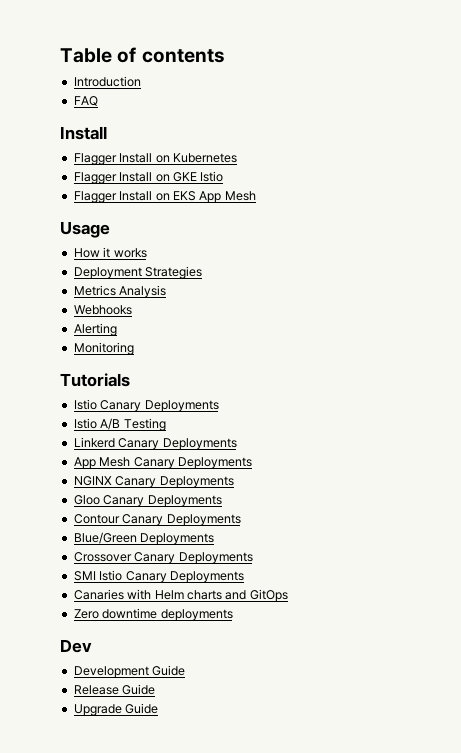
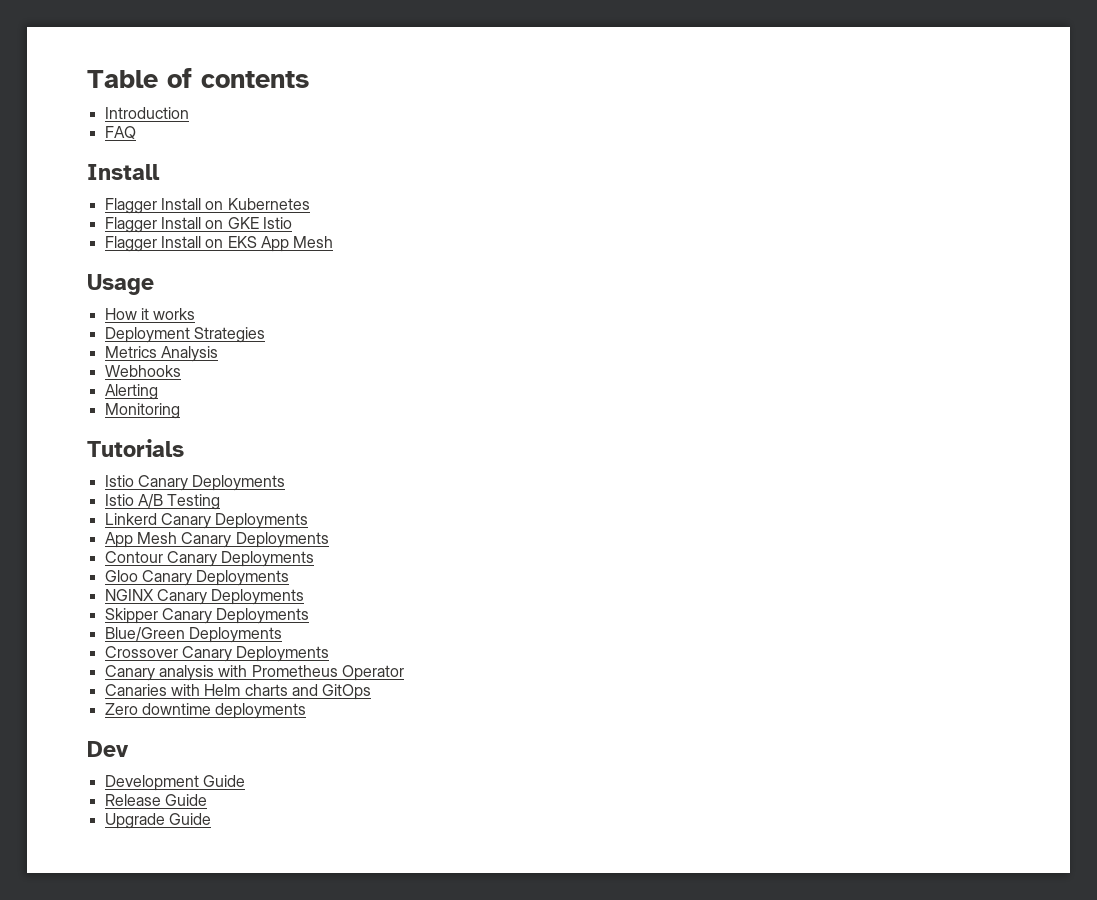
- NGINX Canary Deployments
+ Contour Canary Deployments
- Contour Canary Deployments
+ NGINX Canary Deployments
+ Skipper Canary Deployments
- SMI Istio Canary Deployments
+ Canary analysis with Prometheus Operator

